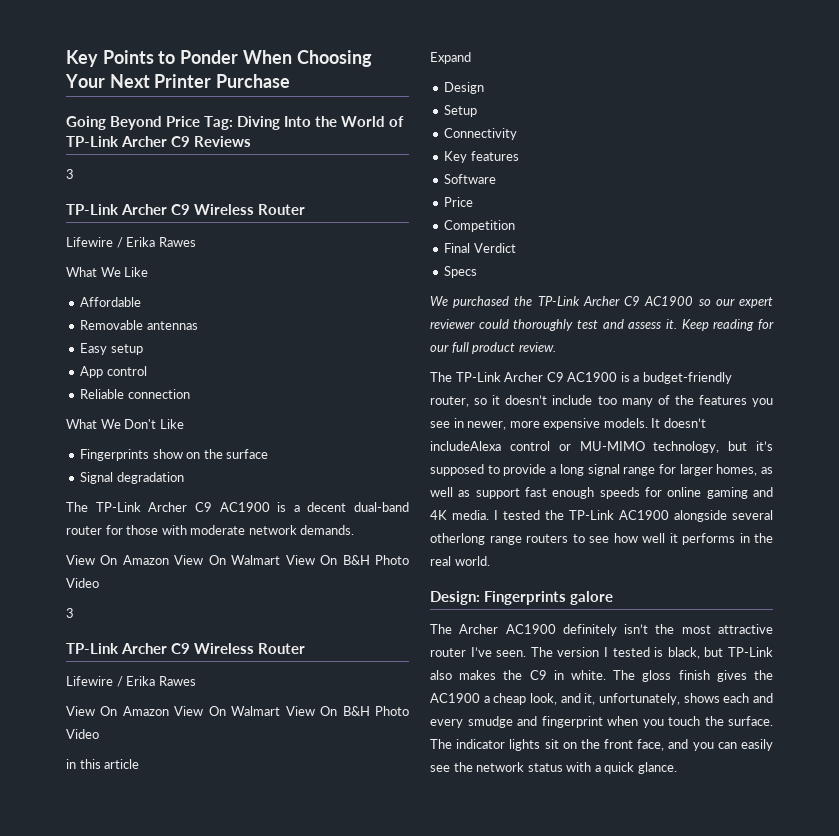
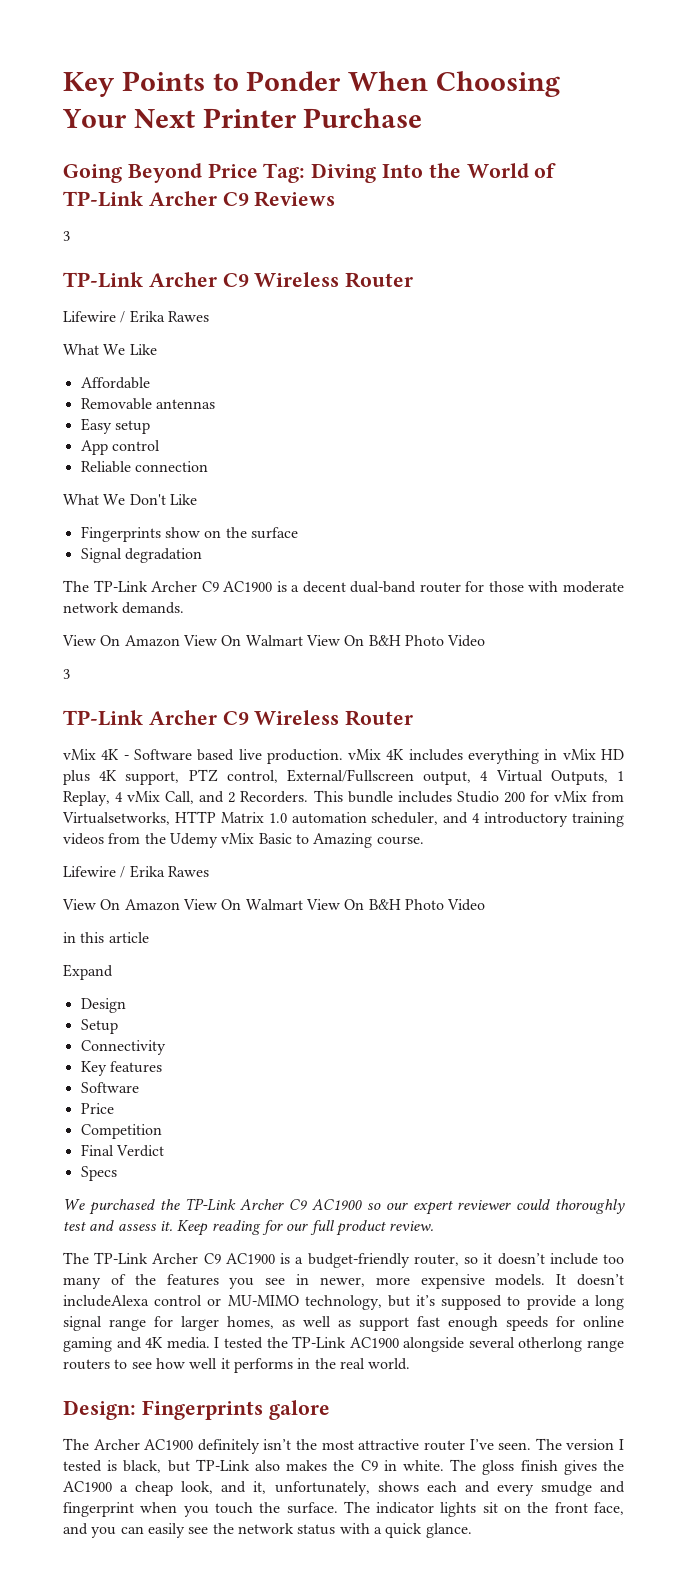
+ vMix 4K - Software based live production. vMix 4K includes everything in vMix HD plus 4K support, PTZ control, External/Fullscreen output, 4 Virtual Outputs, 1 Replay, 4 vMix Call, and 2 Recorders. This bundle includes Studio 200 for vMix from Virtualsetworks, HTTP Matrix 1.0 automation scheduler, and 4 introductory training videos from the Udemy vMix Basic to Amazing course.

